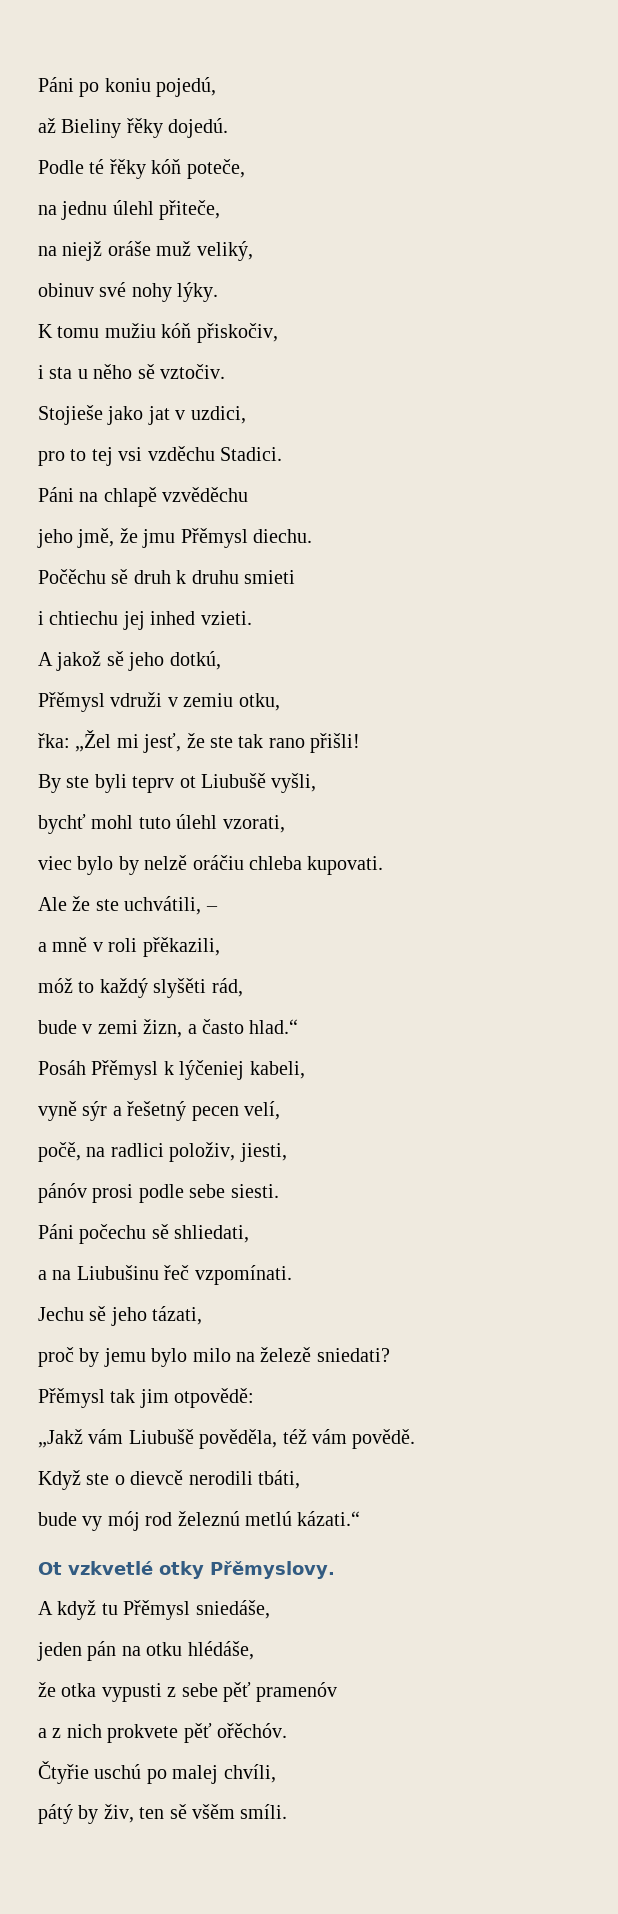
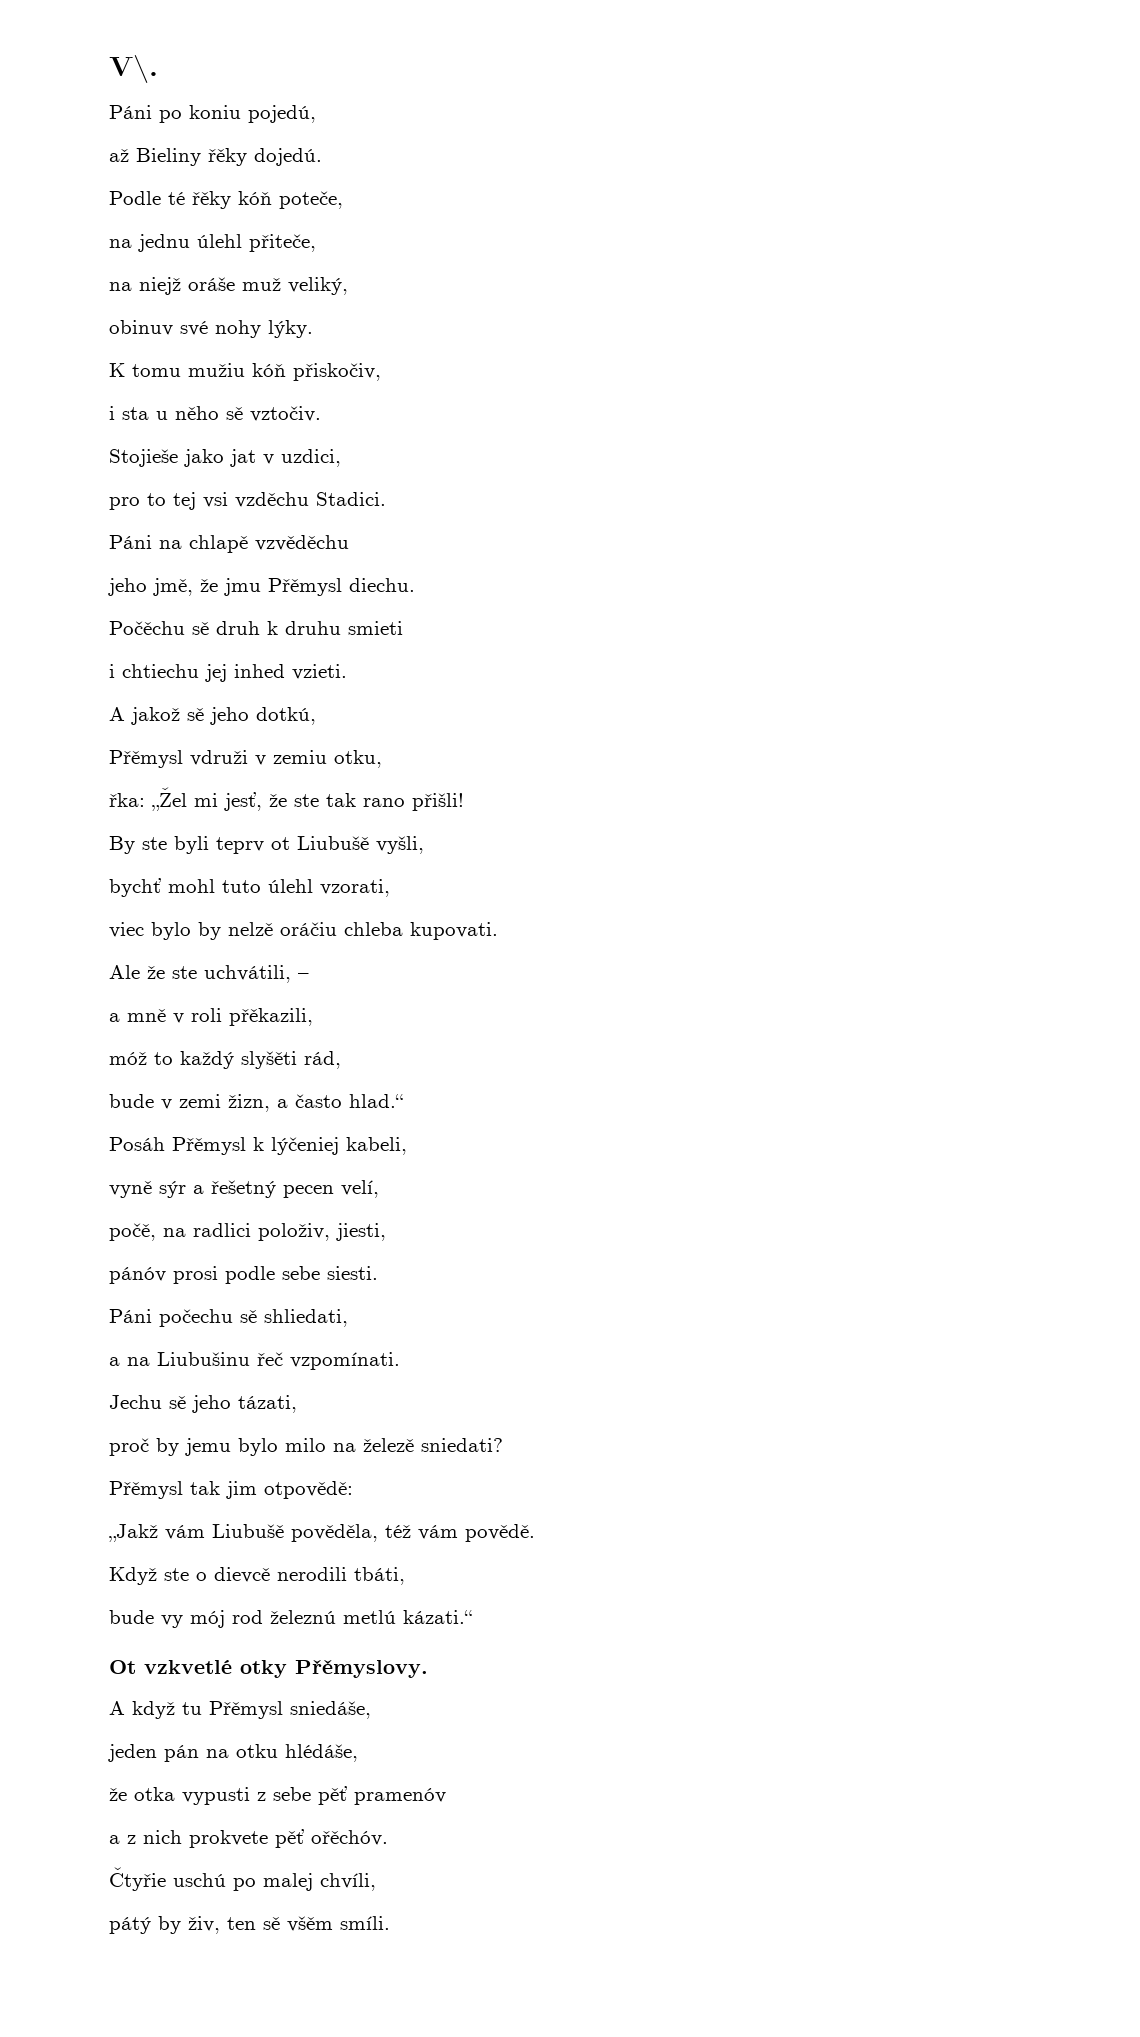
+ V\.

